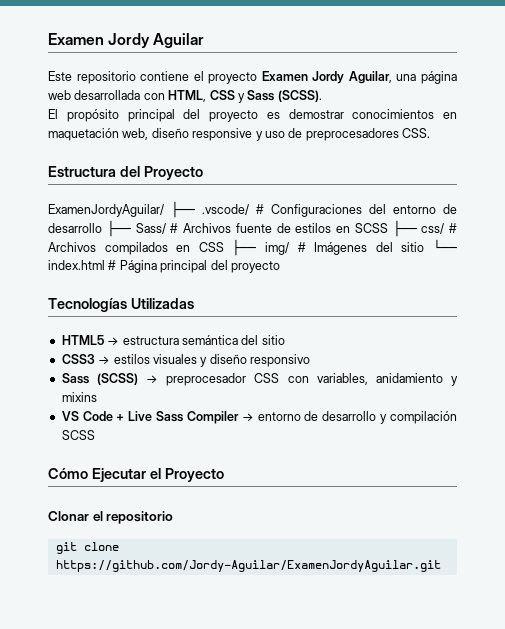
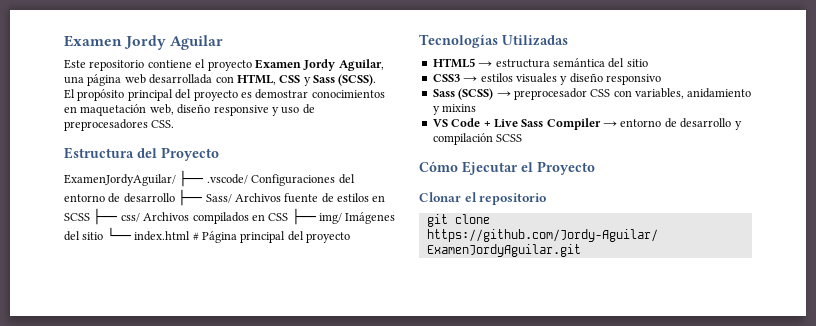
- ExamenJordyAguilar/ ├── .vscode/ # Configuraciones del entorno de desarrollo ├── Sass/ # Archivos fuente de estilos en SCSS ├── css/ # Archivos compilados en CSS ├── img/ # Imágenes del sitio └── index.html # Página principal del proyecto
+ ExamenJordyAguilar/ ├── .vscode/ Configuraciones del entorno de desarrollo ├── Sass/ Archivos fuente de estilos en SCSS ├── css/ Archivos compilados en CSS ├── img/ Imágenes del sitio └── index.html # Página principal del proyecto

